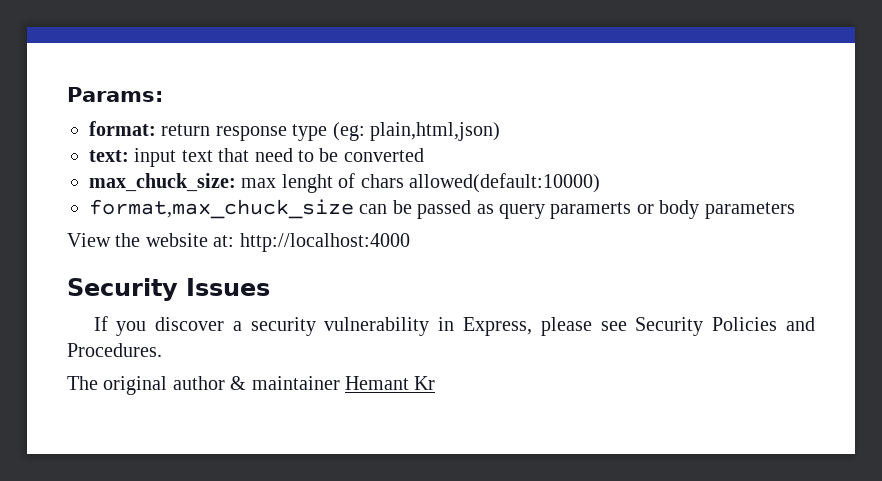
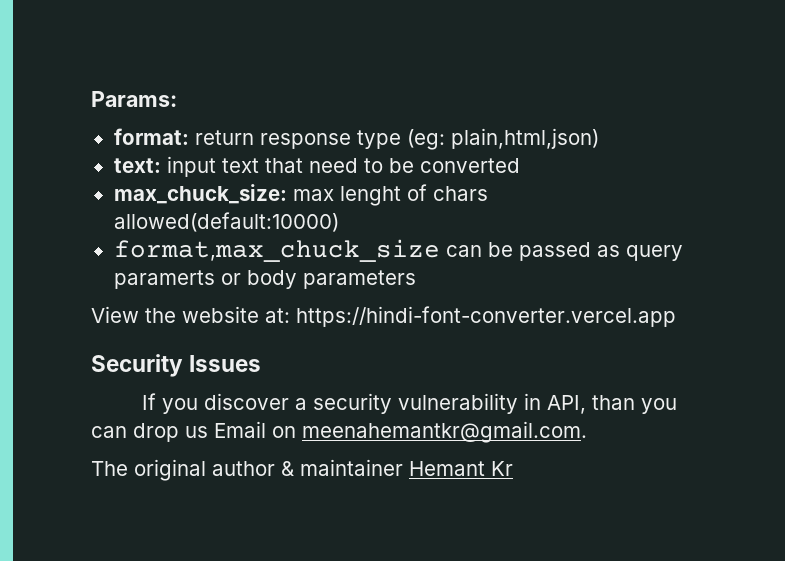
- View the website at: http://localhost:4000
+ View the website at: https://hindi-font-converter.vercel.app
- If you discover a security vulnerability in Express, please see Security Policies and Procedures.
+ If you discover a security vulnerability in API, than you can drop us Email on meenahemantkr@gmail.com.

